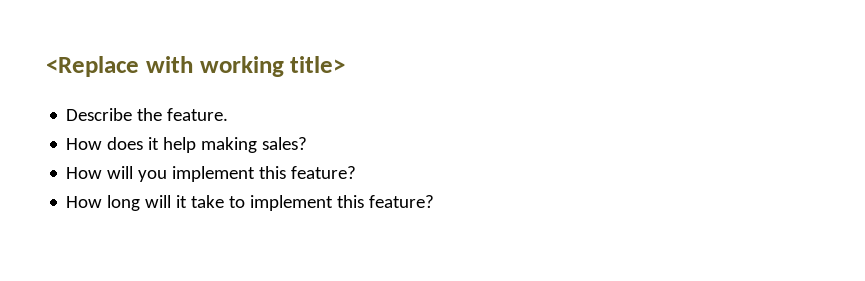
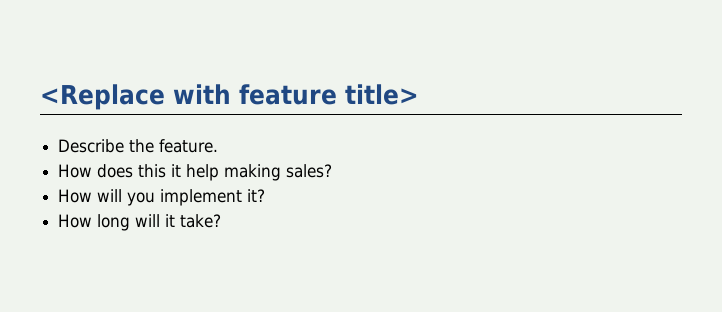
- <Replace with working title>
+ <Replace with feature title>
- How does it help making sales?
+ How does this it help making sales?
- How will you implement this feature?
+ How will you implement it?
- How long will it take to implement this feature?
+ How long will it take?

